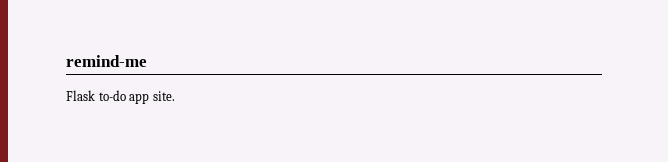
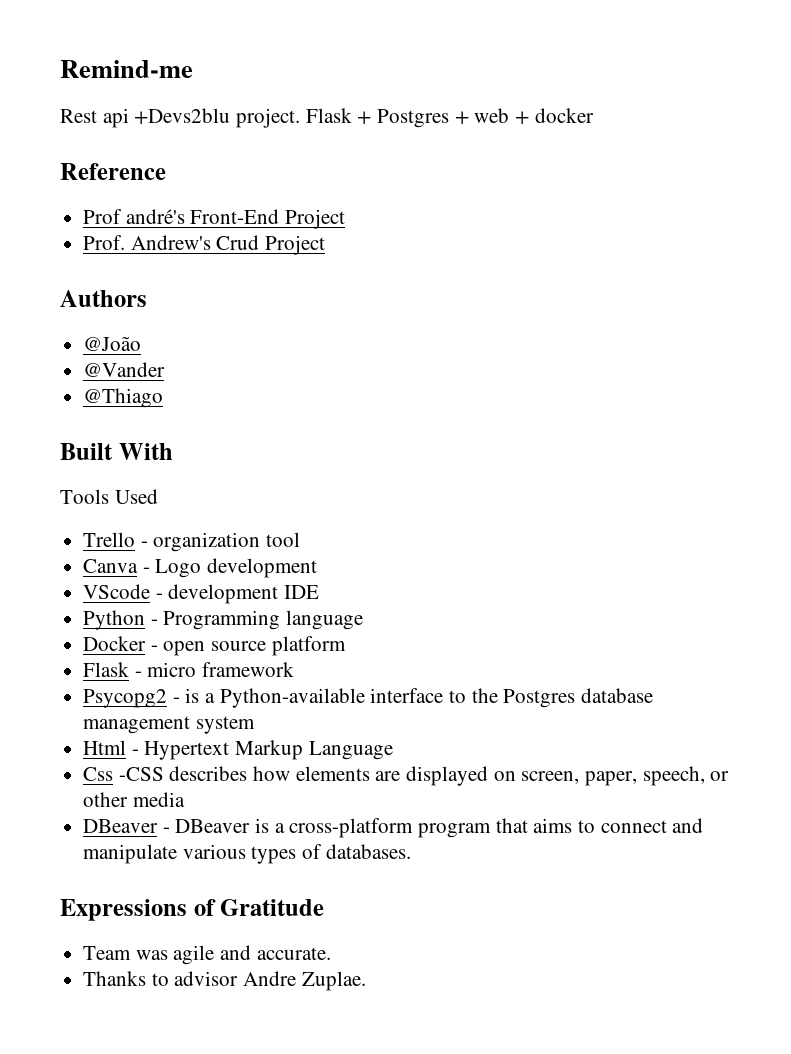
- remind-me
- Flask to-do app site.
+ Remind-me
+ Rest api +Devs2blu project. Flask + Postgres + web + docker
+ Reference
+ Prof andré's Front-End Project
+ Prof. Andrew's Crud Project
+ Authors
+ @João
+ @Vander
+ @Thiago
+ Built With
+ Tools Used
+ Trello - organization tool
+ Canva - Logo development
+ VScode - development IDE
+ Python - Programming language
+ Docker - open source platform
+ Flask - micro framework
+ Psycopg2 - is a Python-available interface to the Postgres database management system
+ Html - Hypertext Markup Language
+ Css -CSS describes how elements are displayed on screen, paper, speech, or other media
+ DBeaver - DBeaver is a cross-platform program that aims to connect and manipulate various types of databases.
+ Expressions of Gratitude
+ Team was agile and accurate.
+ Thanks to advisor Andre Zuplae.

